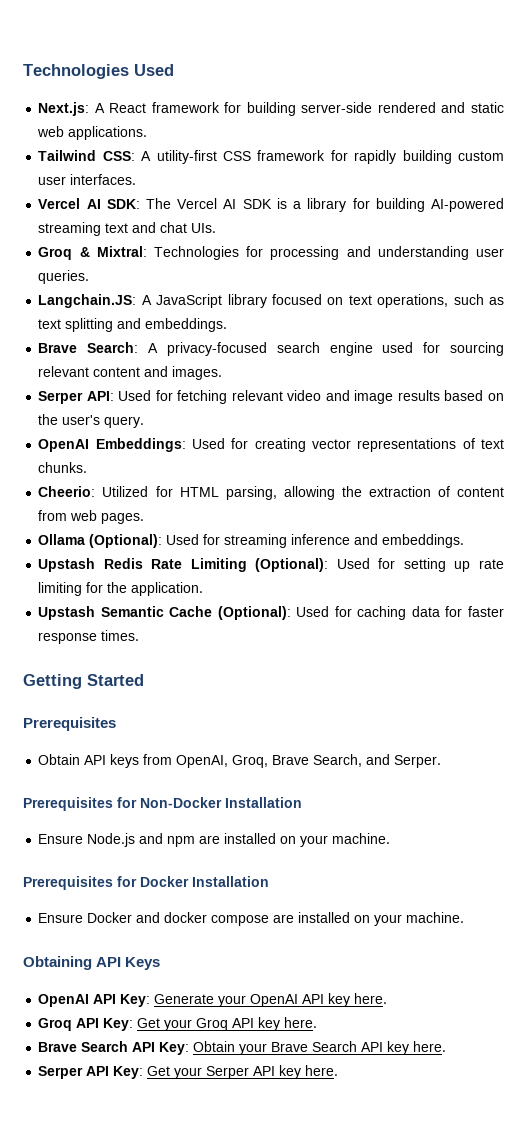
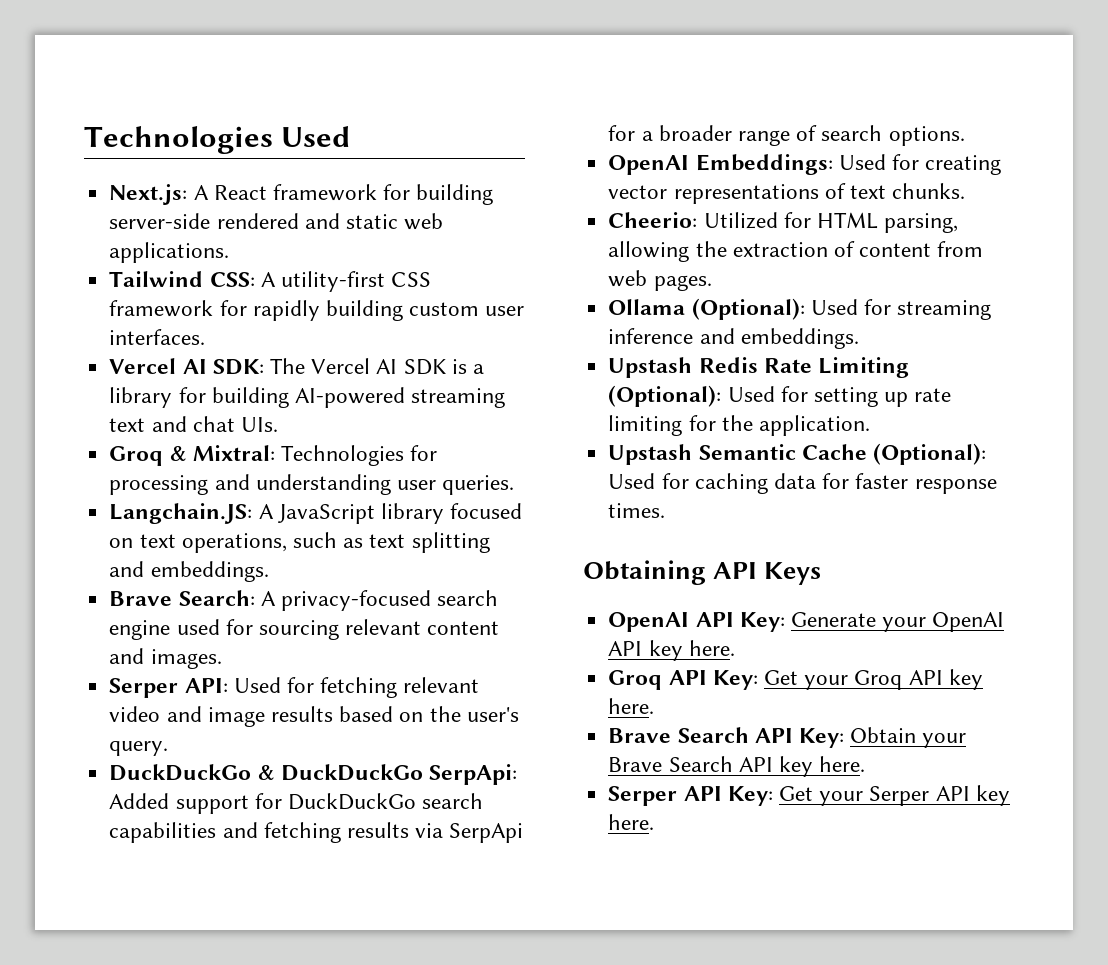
+ DuckDuckGo & DuckDuckGo SerpApi: Added support for DuckDuckGo search capabilities and fetching results via SerpApi for a broader range of search options.
- Getting Started
- Prerequisites
- Obtain API keys from OpenAI, Groq, Brave Search, and Serper.
- Prerequisites for Non-Docker Installation
- Ensure Node.js and npm are installed on your machine.
- Prerequisites for Docker Installation
- Ensure Docker and docker compose are installed on your machine.

